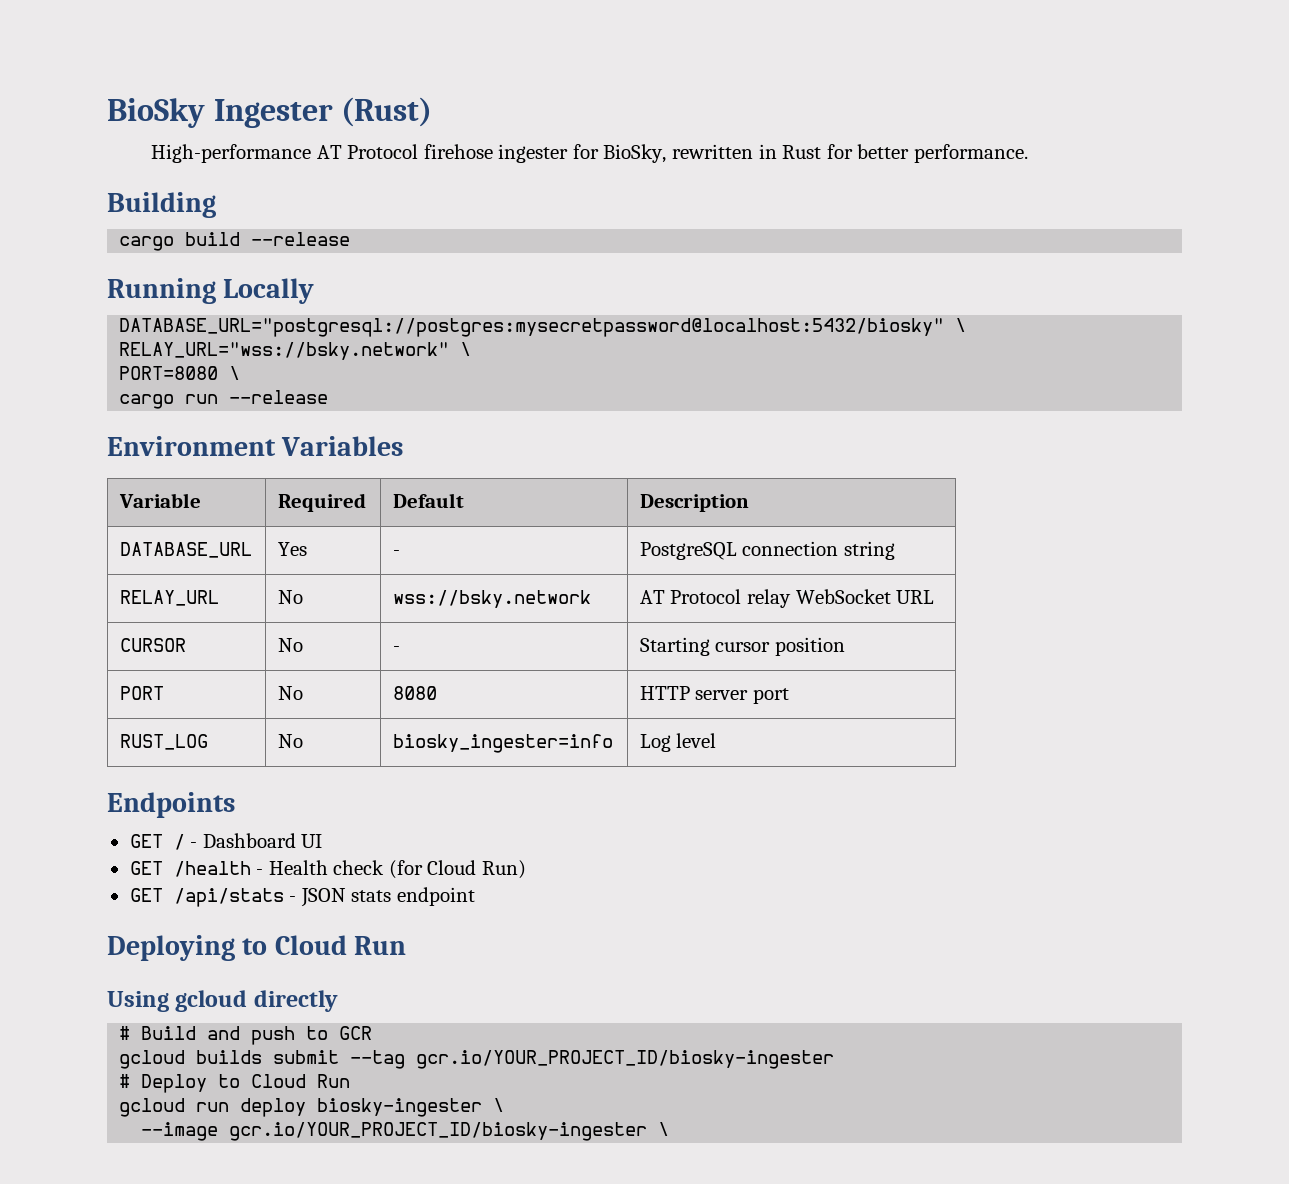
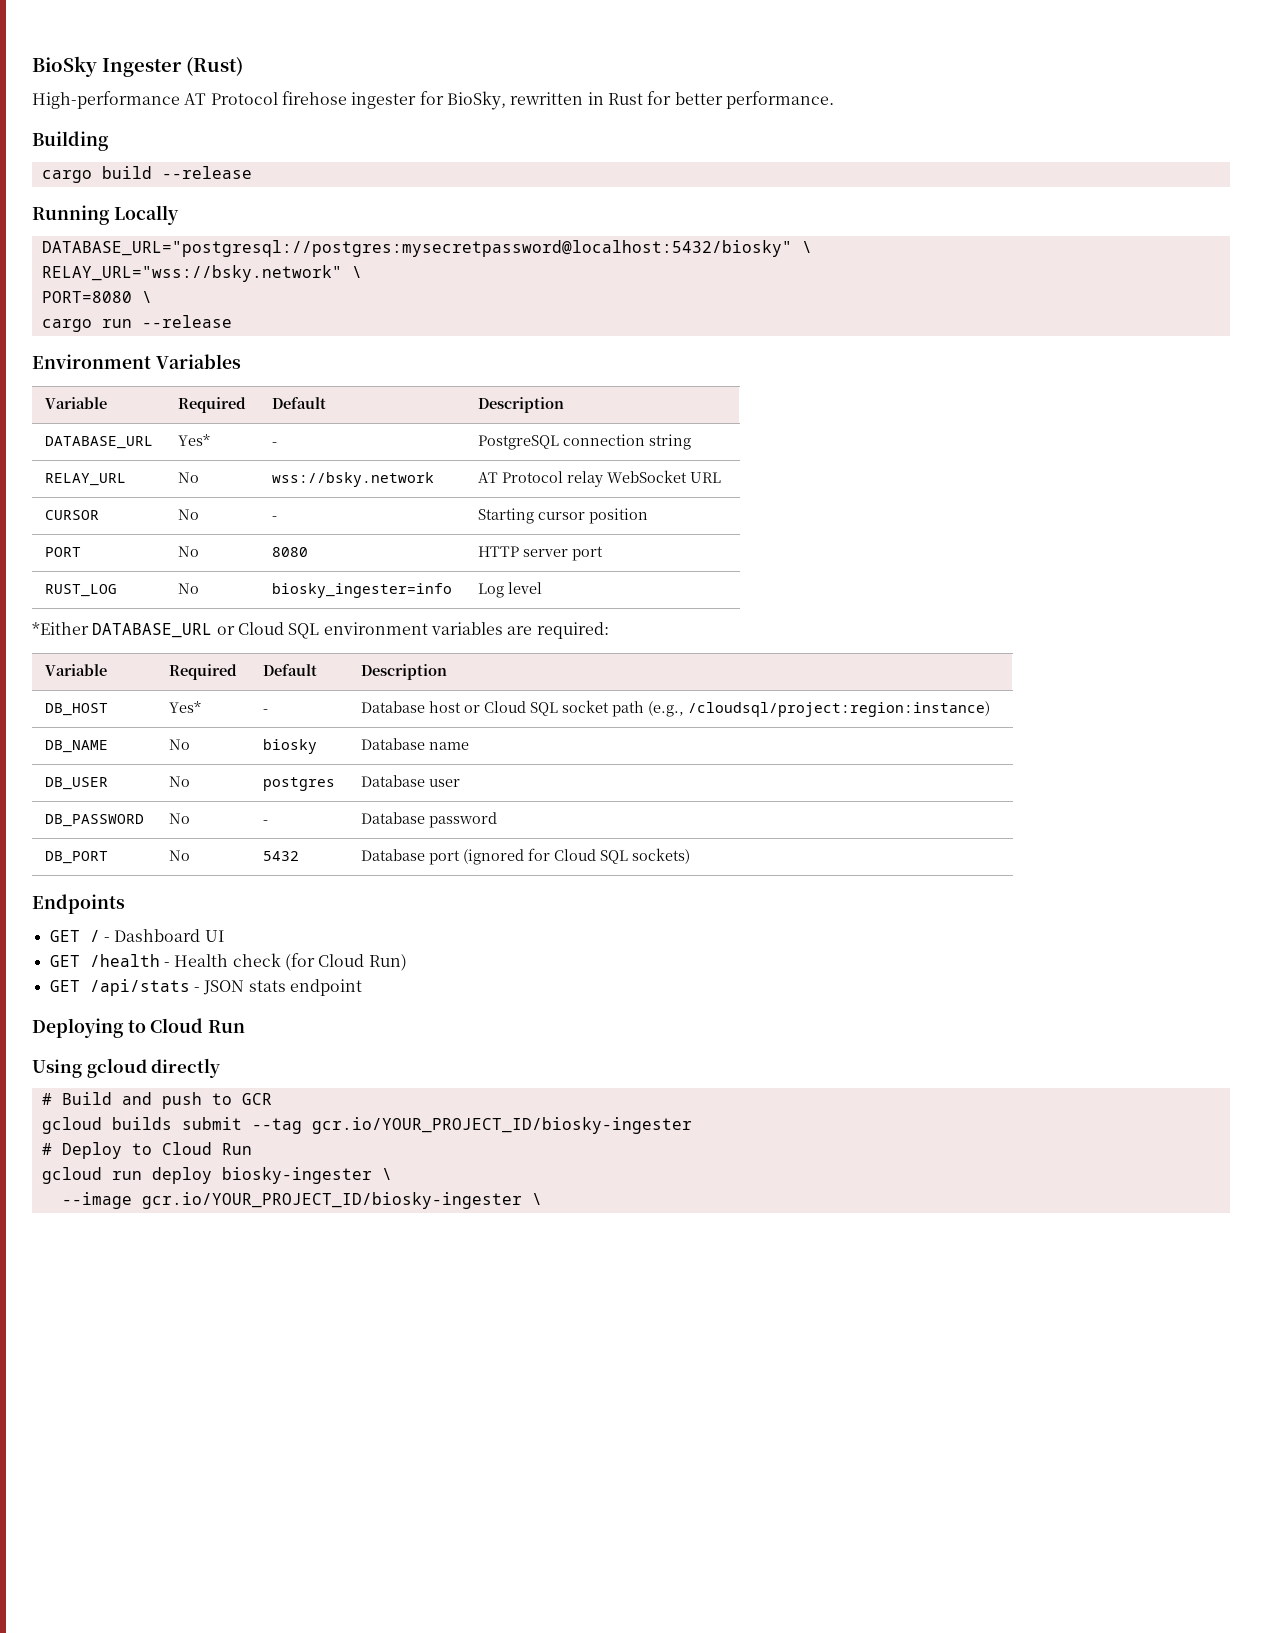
- DATABASE_URL | Yes | - | PostgreSQL connection string
+ DATABASE_URL | Yes* | - | PostgreSQL connection string
+ *Either DATABASE_URL or Cloud SQL environment variables are required:
+ Variable | Required | Default | Description
+ DB_HOST | Yes* | - | Database host or Cloud SQL socket path (e.g., /cloudsql/project:region:instance)
+ DB_NAME | No | biosky | Database name
+ DB_USER | No | postgres | Database user
+ DB_PASSWORD | No | - | Database password
+ DB_PORT | No | 5432 | Database port (ignored for Cloud SQL sockets)

